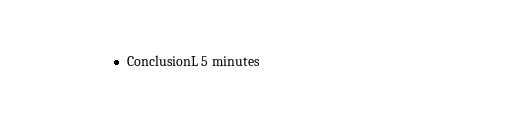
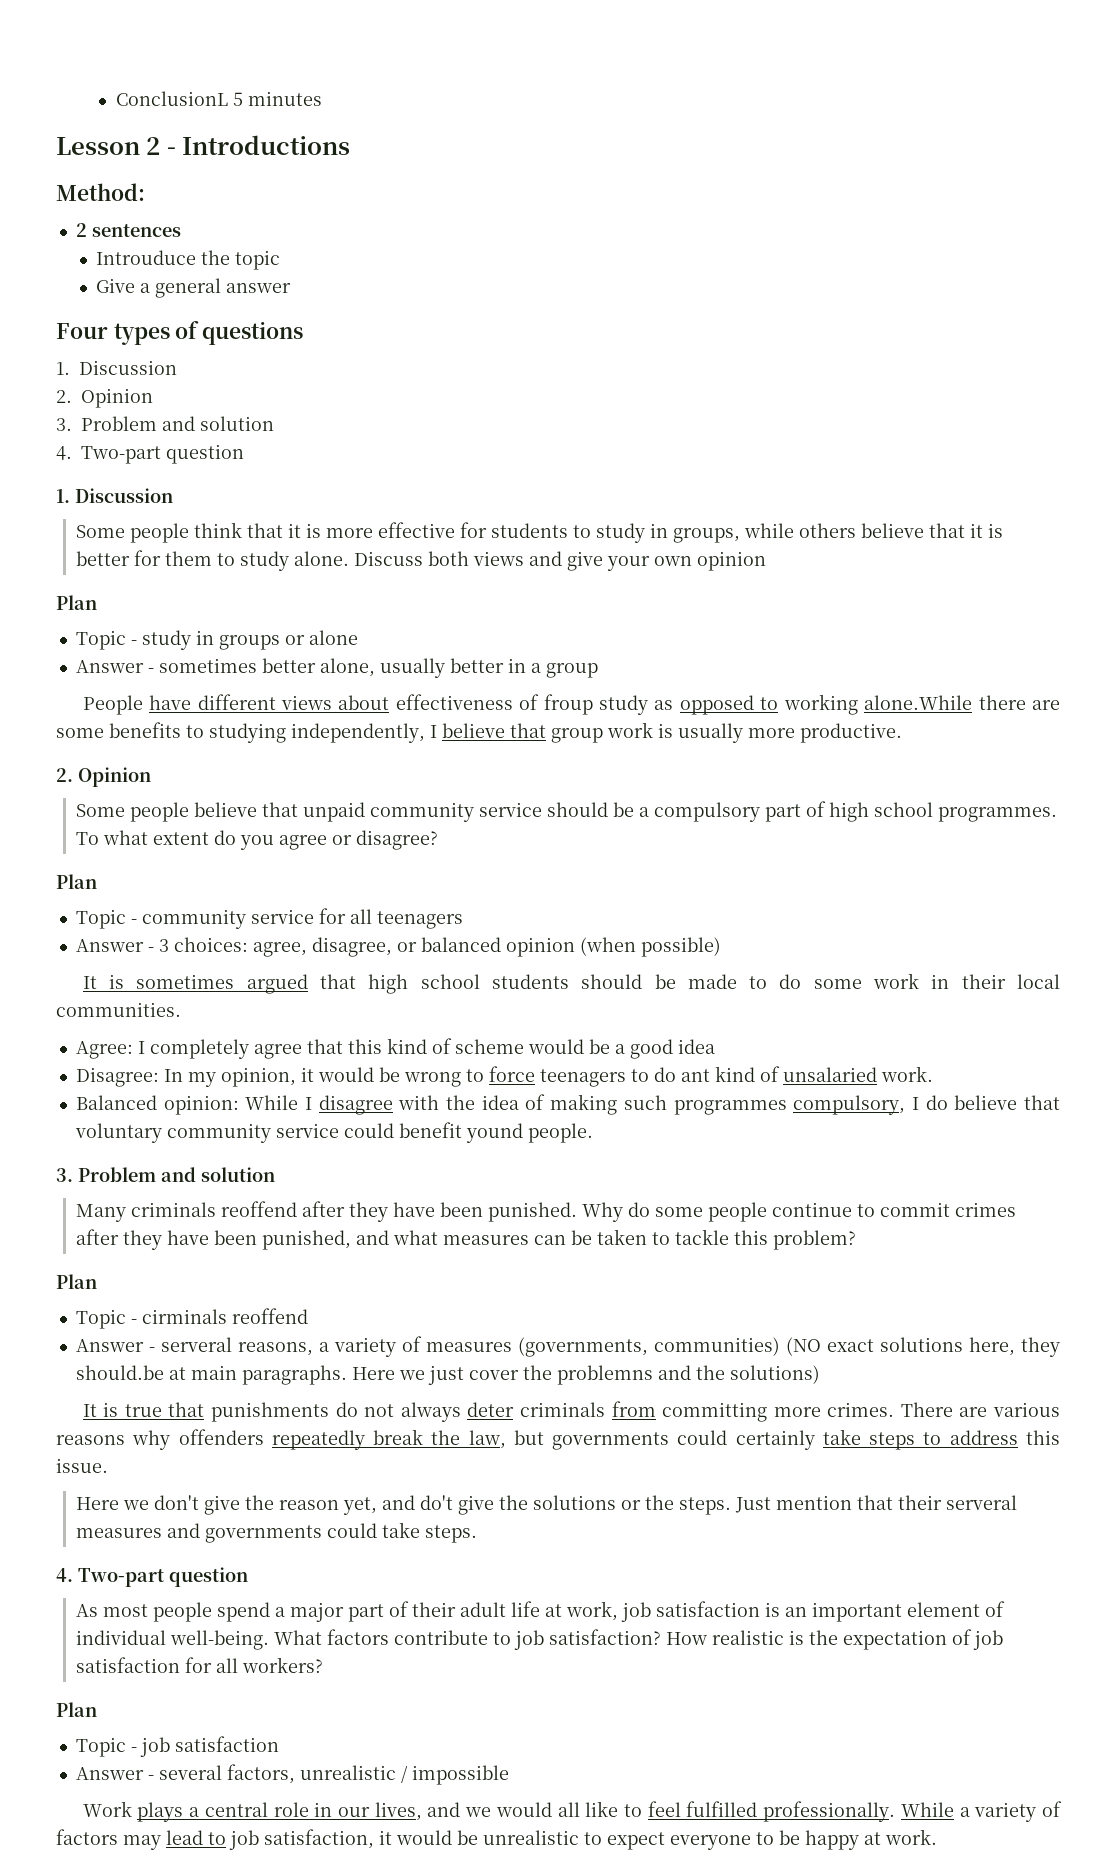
+ Lesson 2 - Introductions
+ Method:
+ 2 sentences
+ Introuduce the topic
+ Give a general answer
+ Four types of questions
+ 1. Discussion
+ 2. Opinion
+ 3. Problem and solution
+ 4. Two-part question
+ 1. Discussion
+ Some people think that it is more effective for students to study in groups, while others believe that it is better for them to study alone. Discuss both views and give your own opinion
+ Plan
+ Topic - study in groups or alone
+ Answer - sometimes better alone, usually better in a group
+ People have different views about effectiveness of froup study as opposed to working alone.While there are some benefits to studying independently, I believe that group work is usually more productive.
+ 2. Opinion
+ Some people believe that unpaid community service should be a compulsory part of high school programmes. To what extent do you agree or disagree?
+ Plan
+ Topic - community service for all teenagers
+ Answer - 3 choices: agree, disagree, or balanced opinion (when possible)
+ It is sometimes argued that high school students should be made to do some work in their local communities.
+ Agree: I completely agree that this kind of scheme would be a good idea
+ Disagree: In my opinion, it would be wrong to force teenagers to do ant kind of unsalaried work.
+ Balanced opinion: While I disagree with the idea of making such programmes compulsory, I do believe that voluntary community service could benefit yound people.
+ 3. Problem and solution
+ Many criminals reoffend after they have been punished. Why do some people continue to commit crimes after they have been punished, and what measures can be taken to tackle this problem?
+ Plan
+ Topic - cirminals reoffend
+ Answer - serveral reasons, a variety of measures (governments, communities) (NO exact solutions here, they should.be at main paragraphs. Here we just cover the problemns and the solutions)
+ It is true that punishments do not always deter criminals from committing more crimes. There are various reasons why offenders repeatedly break the law, but governments could certainly take steps to address this issue.
+ Here we don't give the reason yet, and do't give the solutions or the steps. Just mention that their serveral measures and governments could take steps.
+ 4. Two-part question
+ As most people spend a major part of their adult life at work, job satisfaction is an important element of individual well-being. What factors contribute to job satisfaction? How realistic is the expectation of job satisfaction for all workers?
+ Plan
+ Topic - job satisfaction
+ Answer - several factors, unrealistic / impossible
+ Work plays a central role in our lives, and we would all like to feel fulfilled professionally. While a variety of factors may lead to job satisfaction, it would be unrealistic to expect everyone to be happy at work.

